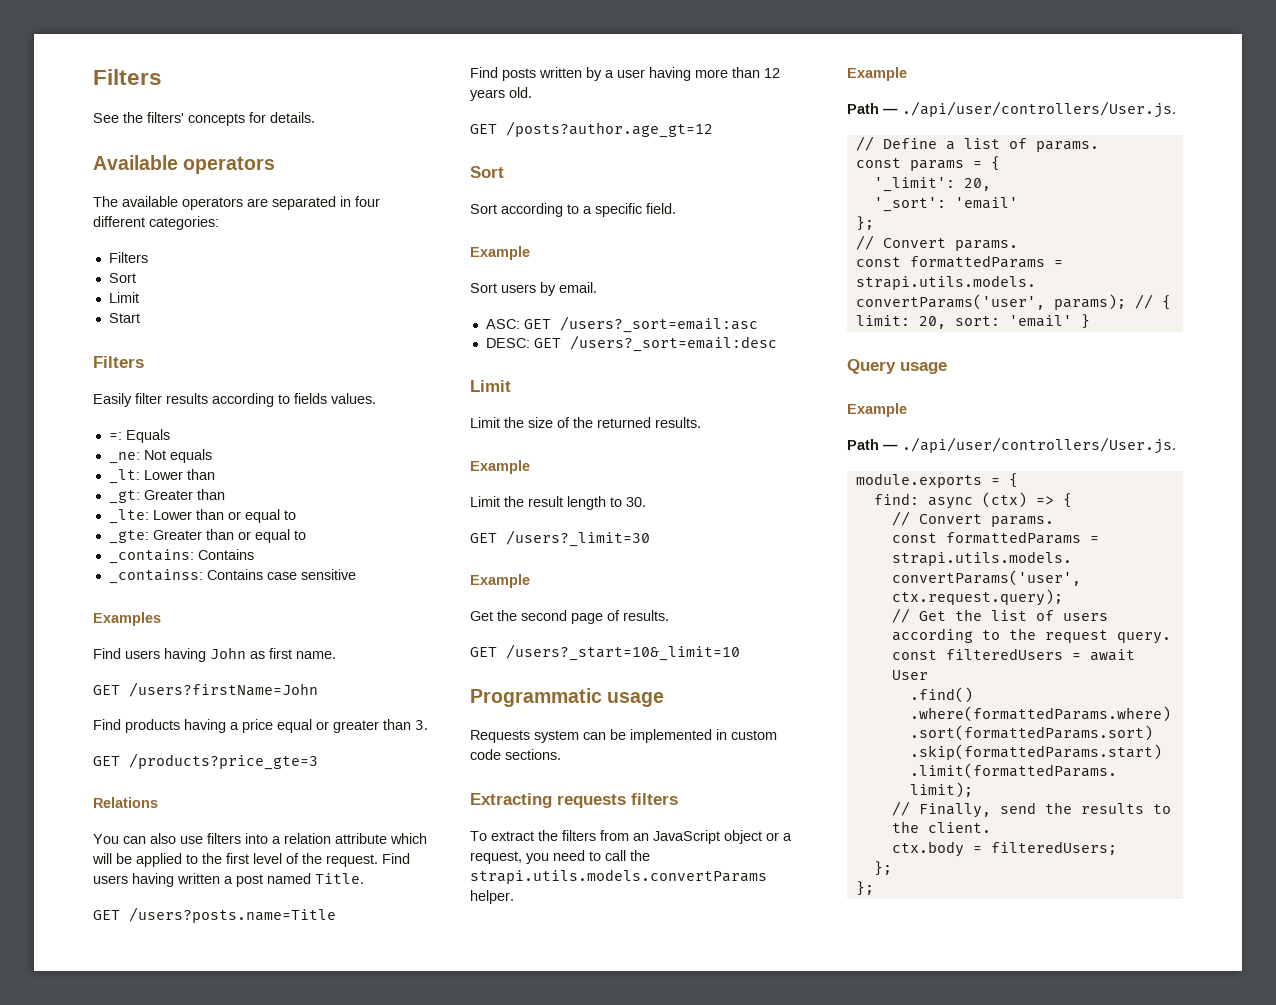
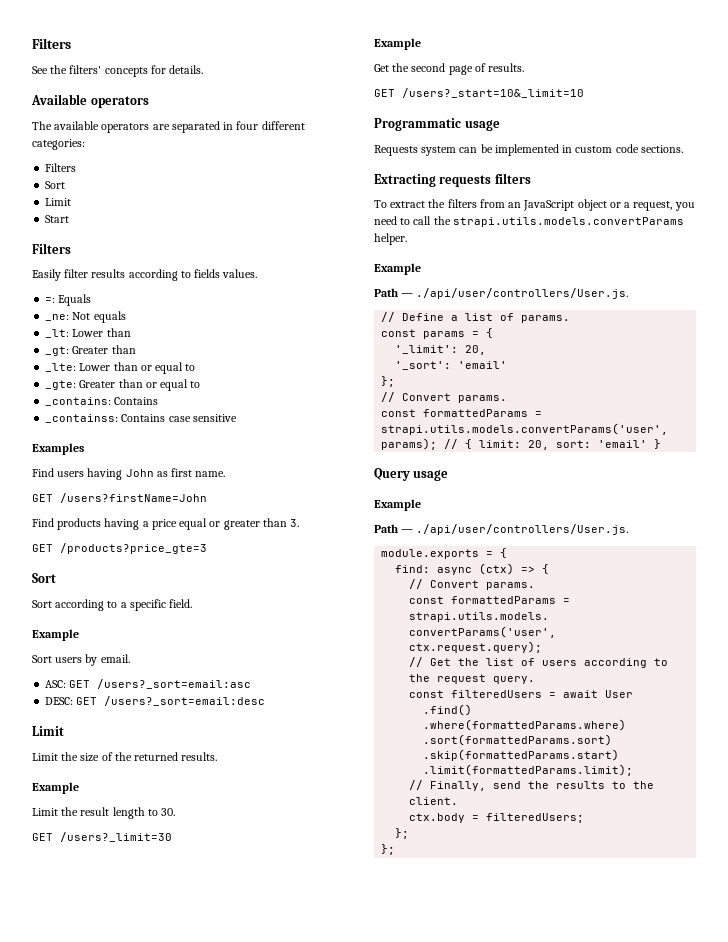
- Relations
- You can also use filters into a relation attribute which will be applied to the first level of the request. Find users having written a post named Title.
- GET /users?posts.name=Title
- Find posts written by a user having more than 12 years old.
- GET /posts?author.age_gt=12

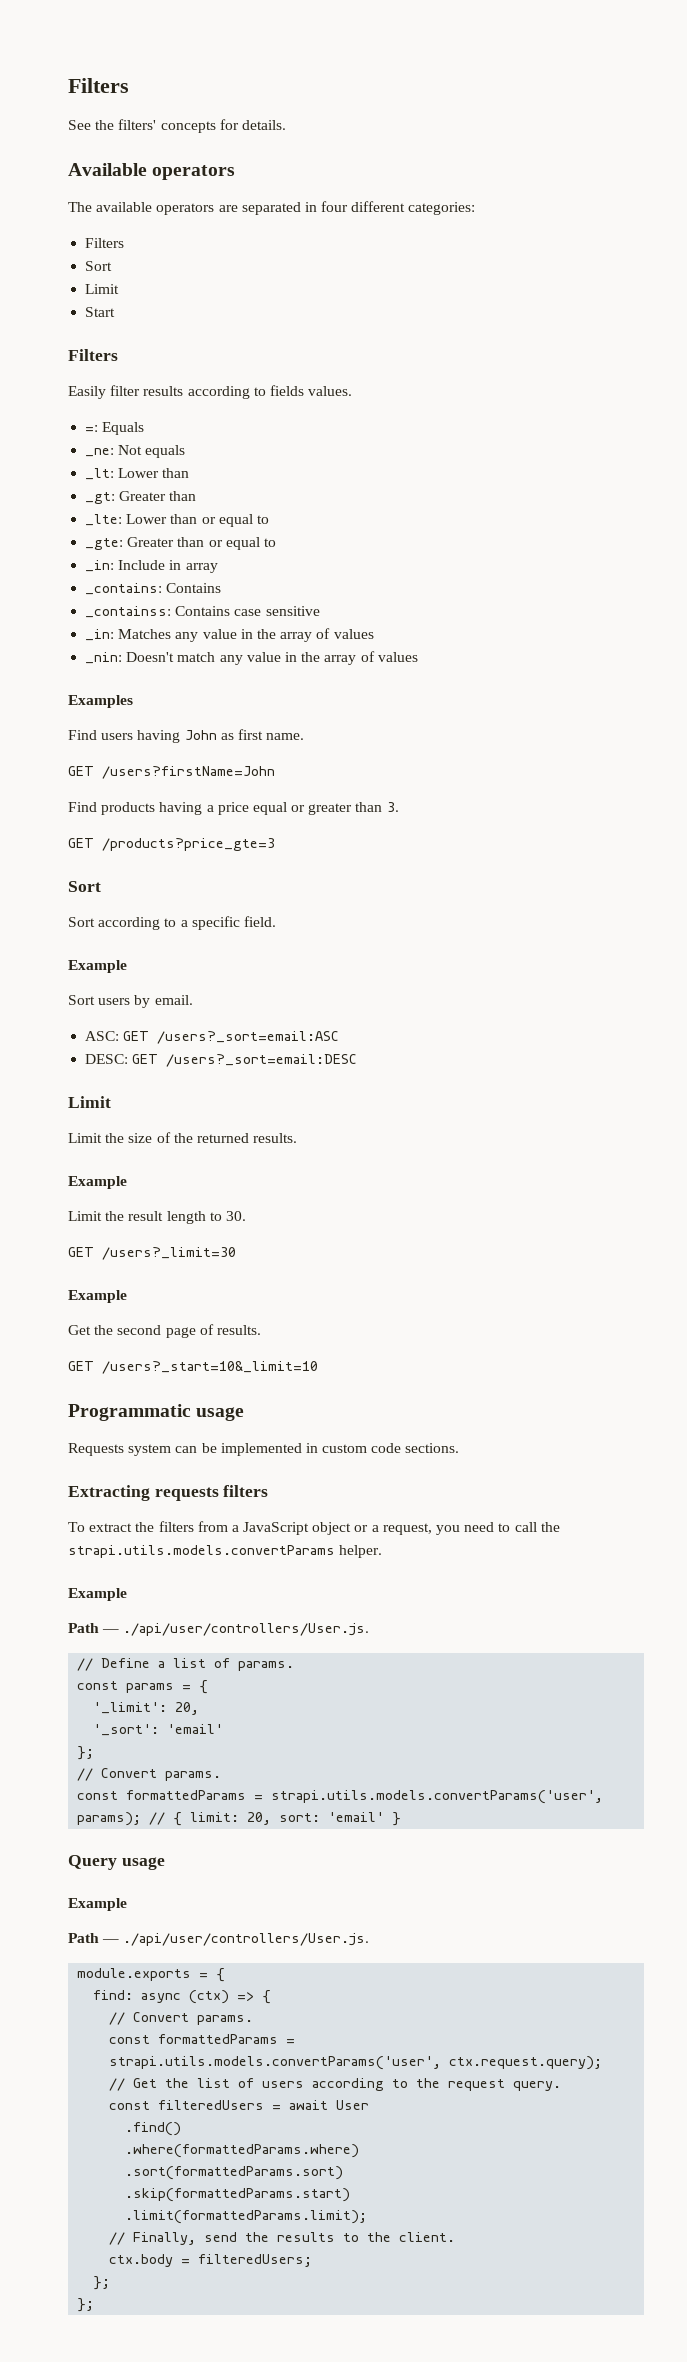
+ _in: Include in array
+ _in: Matches any value in the array of values
+ _nin: Doesn't match any value in the array of values
- ASC: GET /users?_sort=email:asc
+ ASC: GET /users?_sort=email:ASC
- DESC: GET /users?_sort=email:desc
+ DESC: GET /users?_sort=email:DESC
- To extract the filters from an JavaScript object or a request, you need to call the strapi.utils.models.convertParams helper.
+ To extract the filters from a JavaScript object or a request, you need to call the strapi.utils.models.convertParams helper.

